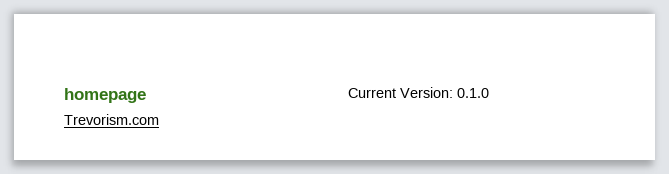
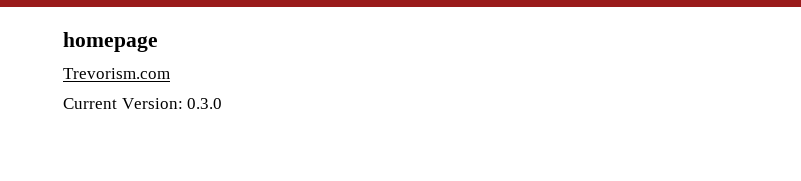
- Current Version: 0.1.0
+ Current Version: 0.3.0

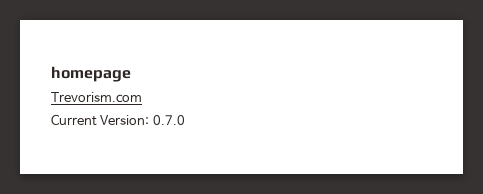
- Current Version: 0.3.0
+ Current Version: 0.7.0

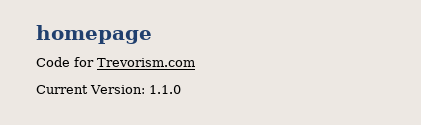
- Trevorism.com
+ Code for Trevorism.com
- Current Version: 0.7.0
+ Current Version: 1.1.0

